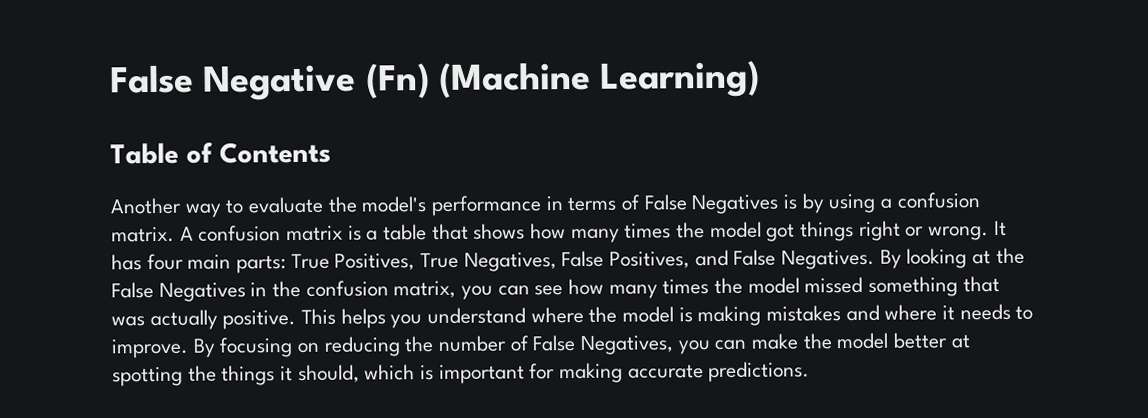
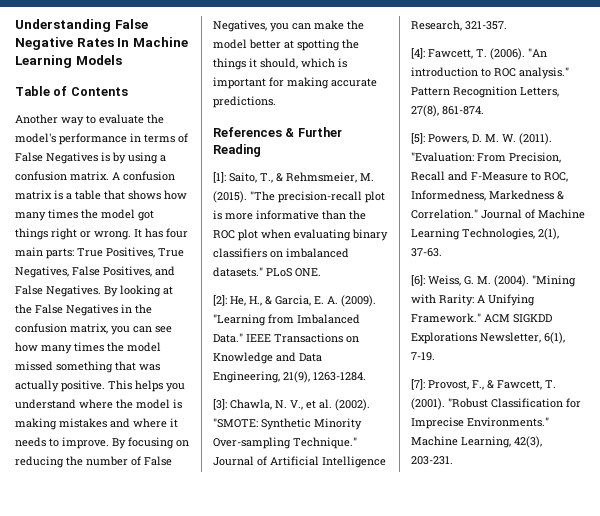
- False Negative (Fn) (Machine Learning)
+ Understanding False Negative Rates In Machine Learning Models
+ References & Further Reading
+ [1]: Saito, T., & Rehmsmeier, M. (2015). "The precision-recall plot is more informative than the ROC plot when evaluating binary classifiers on imbalanced datasets." PLoS ONE.
+ [2]: He, H., & Garcia, E. A. (2009). "Learning from Imbalanced Data." IEEE Transactions on Knowledge and Data Engineering, 21(9), 1263-1284.
+ [3]: Chawla, N. V., et al. (2002). "SMOTE: Synthetic Minority Over-sampling Technique." Journal of Artificial Intelligence Research, 321-357.
+ [4]: Fawcett, T. (2006). "An introduction to ROC analysis." Pattern Recognition Letters, 27(8), 861-874.
+ [5]: Powers, D. M. W. (2011). "Evaluation: From Precision, Recall and F-Measure to ROC, Informedness, Markedness & Correlation." Journal of Machine Learning Technologies, 2(1), 37-63.
+ [6]: Weiss, G. M. (2004). "Mining with Rarity: A Unifying Framework." ACM SIGKDD Explorations Newsletter, 6(1), 7-19.
+ [7]: Provost, F., & Fawcett, T. (2001). "Robust Classification for Imprecise Environments." Machine Learning, 42(3), 203-231.

